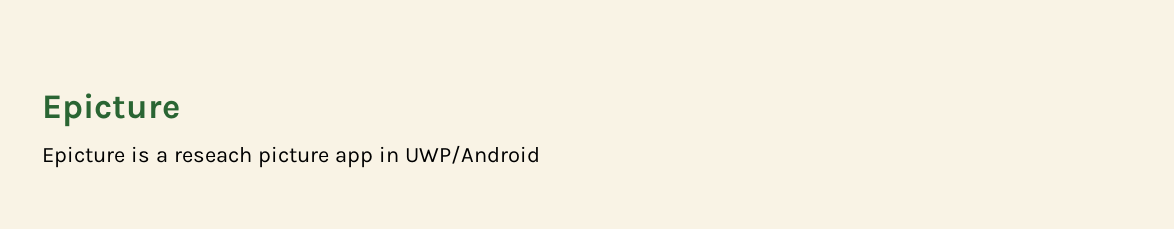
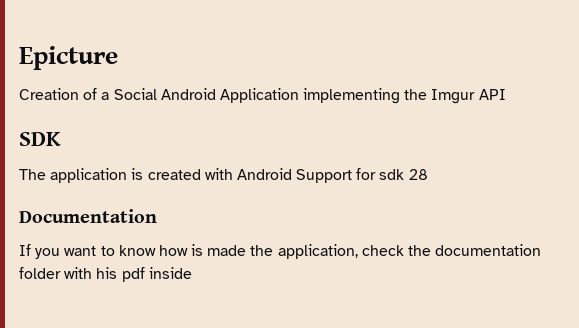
- Epicture is a reseach picture app in UWP/Android
+ Creation of a Social Android Application implementing the Imgur API
+ SDK
+ The application is created with Android Support for sdk 28
+ Documentation
+ If you want to know how is made the application, check the documentation folder with his pdf inside

